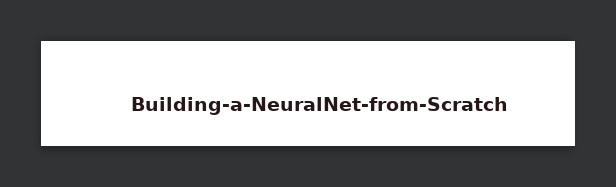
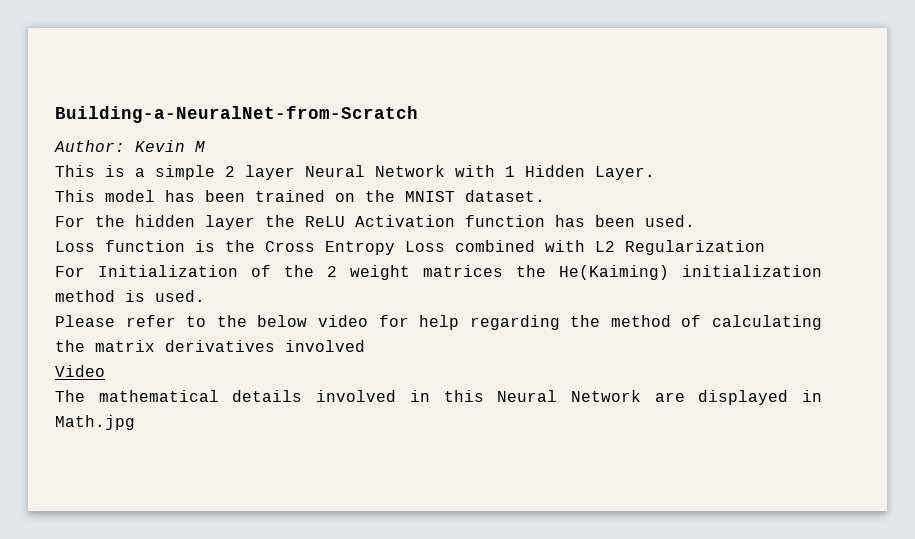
+ Author: Kevin M
+ This is a simple 2 layer Neural Network with 1 Hidden Layer.
+ This model has been trained on the MNIST dataset.
+ For the hidden layer the ReLU Activation function has been used.
+ Loss function is the Cross Entropy Loss combined with L2 Regularization
+ For Initialization of the 2 weight matrices the He(Kaiming) initialization method is used.
+ Please refer to the below video for help regarding the method of calculating the matrix derivatives involved
+ Video
+ The mathematical details involved in this Neural Network are displayed in Math.jpg

